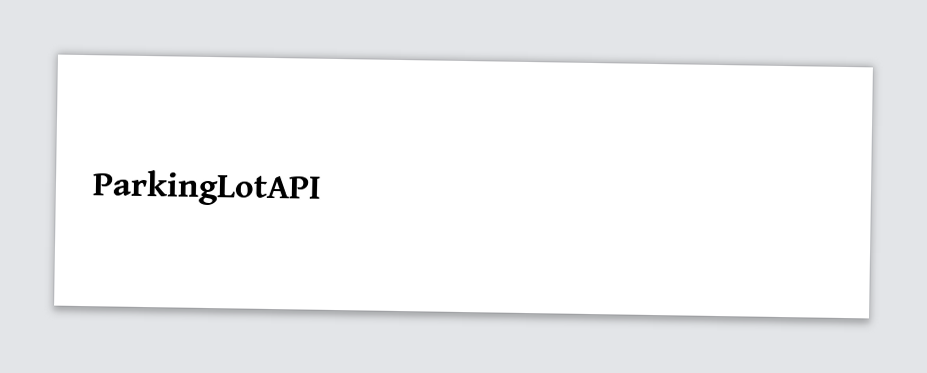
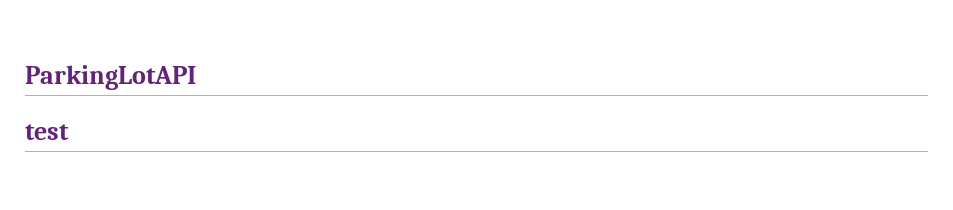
+ test

